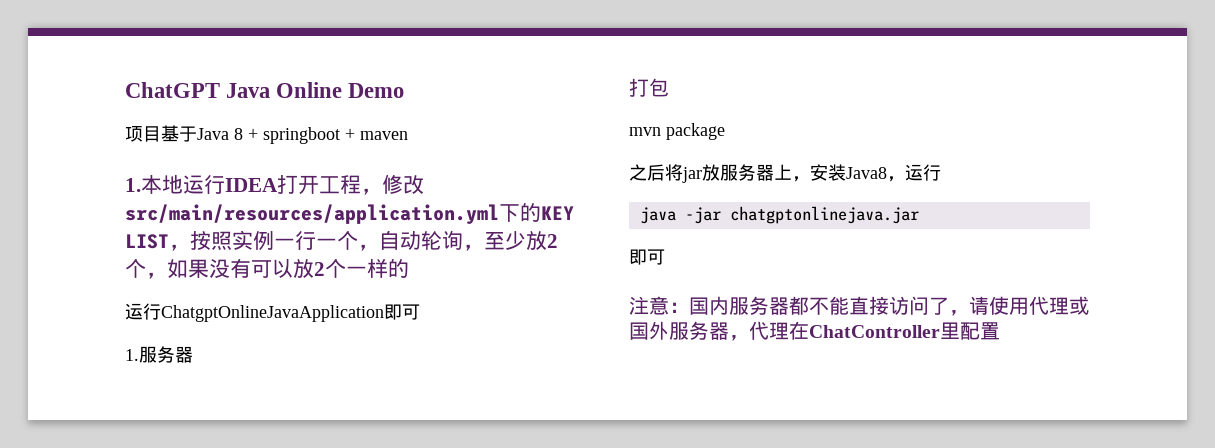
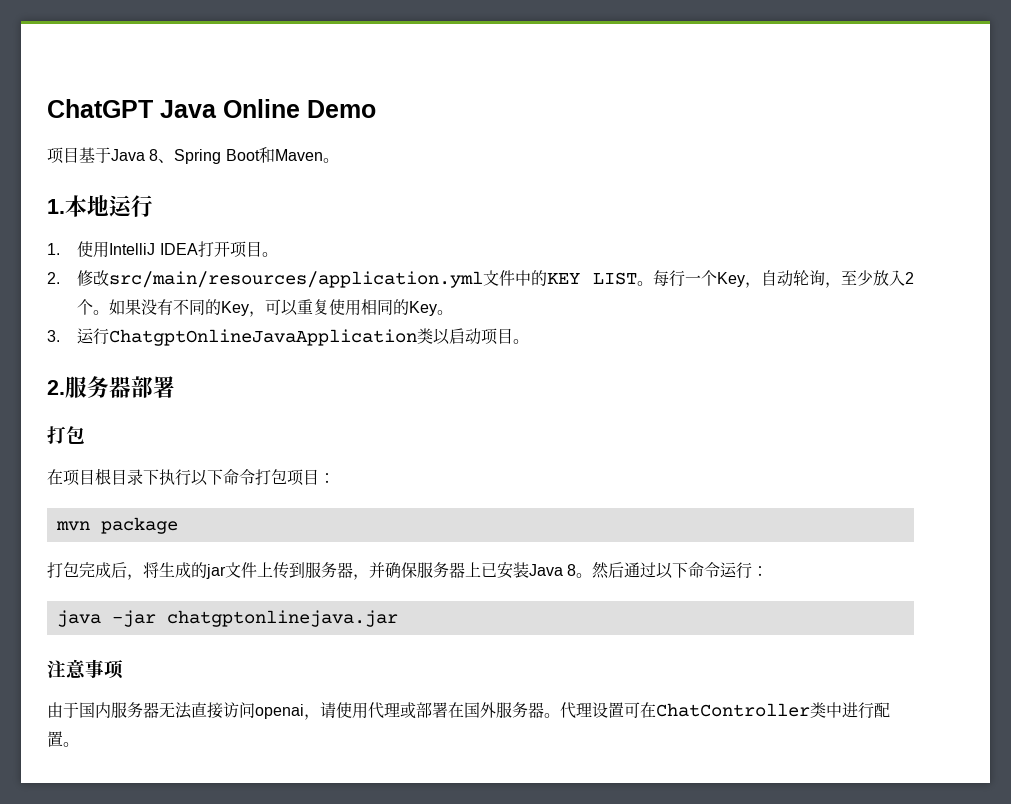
- 项目基于Java 8 + springboot + maven
+ 项目基于Java 8、Spring Boot和Maven。
- 1.本地运行IDEA打开工程，修改src/main/resources/application.yml下的KEY LIST，按照实例一行一个，自动轮询，至少放2个，如果没有可以放2个一样的
- 运行ChatgptOnlineJavaApplication即可
- 1.服务器
+ 1.本地运行
+ 1.使用IntelliJ IDEA打开项目。
+ 2.修改src/main/resources/application.yml文件中的KEY LIST。每行一个Key，自动轮询，至少放入2个。如果没有不同的Key，可以重复使用相同的Key。
+ 3.运行ChatgptOnlineJavaApplication类以启动项目。
+ 2.服务器部署
+ 在项目根目录下执行以下命令打包项目：
  mvn package
- 之后将jar放服务器上，安装Java8，运行
+ 打包完成后，将生成的jar文件上传到服务器，并确保服务器上已安装Java 8。然后通过以下命令运行：
  java -jar chatgptonlinejava.jar
- 即可
- 注意：国内服务器都不能直接访问了，请使用代理或国外服务器，代理在ChatController里配置
+ 注意事项
+ 由于国内服务器无法直接访问openai，请使用代理或部署在国外服务器。代理设置可在ChatController类中进行配置。

